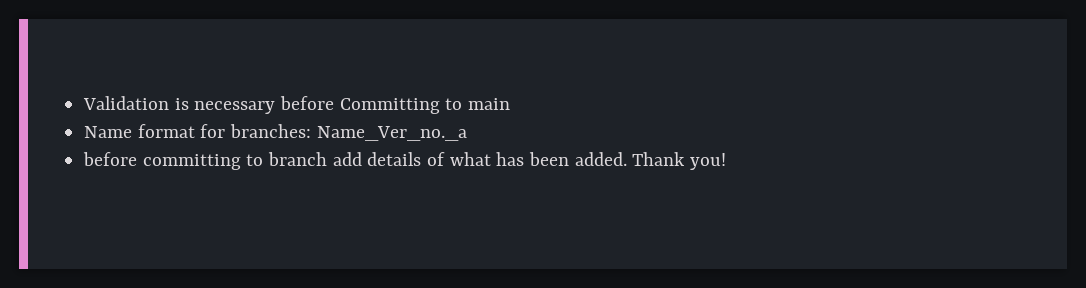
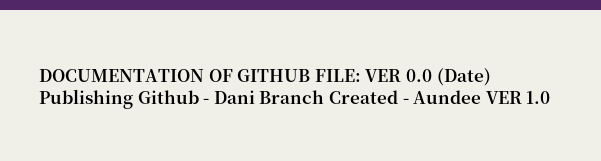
- Validation is necessary before Committing to main
- Name format for branches: Name_Ver_no._a
- before committing to branch add details of what has been added. Thank you!
+ DOCUMENTATION OF GITHUB FILE: VER 0.0 (Date) Publishing Github - Dani Branch Created - Aundee VER 1.0

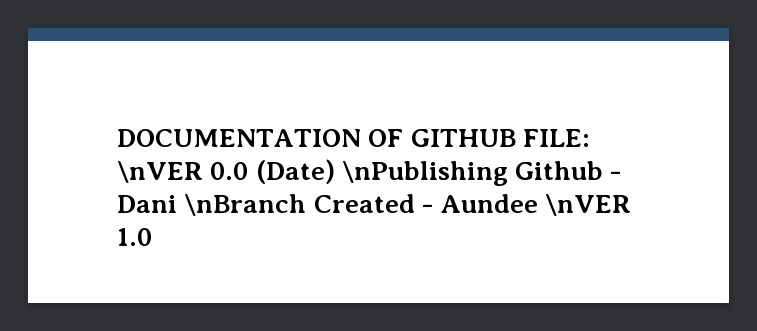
- DOCUMENTATION OF GITHUB FILE: VER 0.0 (Date) Publishing Github - Dani Branch Created - Aundee VER 1.0
+ DOCUMENTATION OF GITHUB FILE: \nVER 0.0 (Date) \nPublishing Github - Dani \nBranch Created - Aundee \nVER 1.0

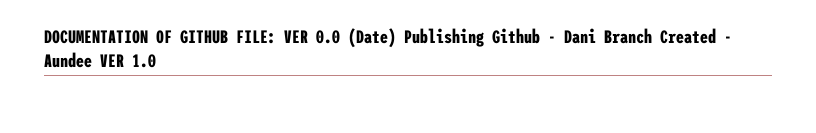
- DOCUMENTATION OF GITHUB FILE: \nVER 0.0 (Date) \nPublishing Github - Dani \nBranch Created - Aundee \nVER 1.0
+ DOCUMENTATION OF GITHUB FILE: VER 0.0 (Date) Publishing Github - Dani Branch Created - Aundee VER 1.0

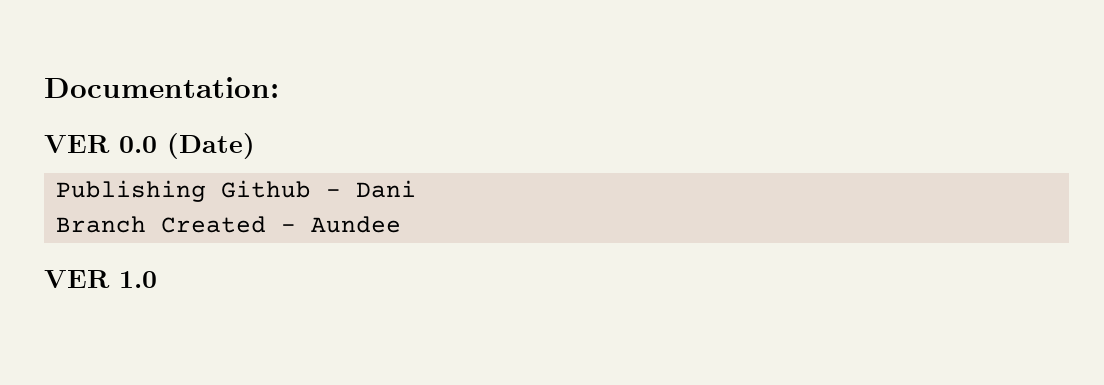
- DOCUMENTATION OF GITHUB FILE: VER 0.0 (Date) Publishing Github - Dani Branch Created - Aundee VER 1.0
+ Documentation:
+ VER 0.0 (Date)
+ Publishing Github - Dani
+ Branch Created - Aundee
+ VER 1.0

